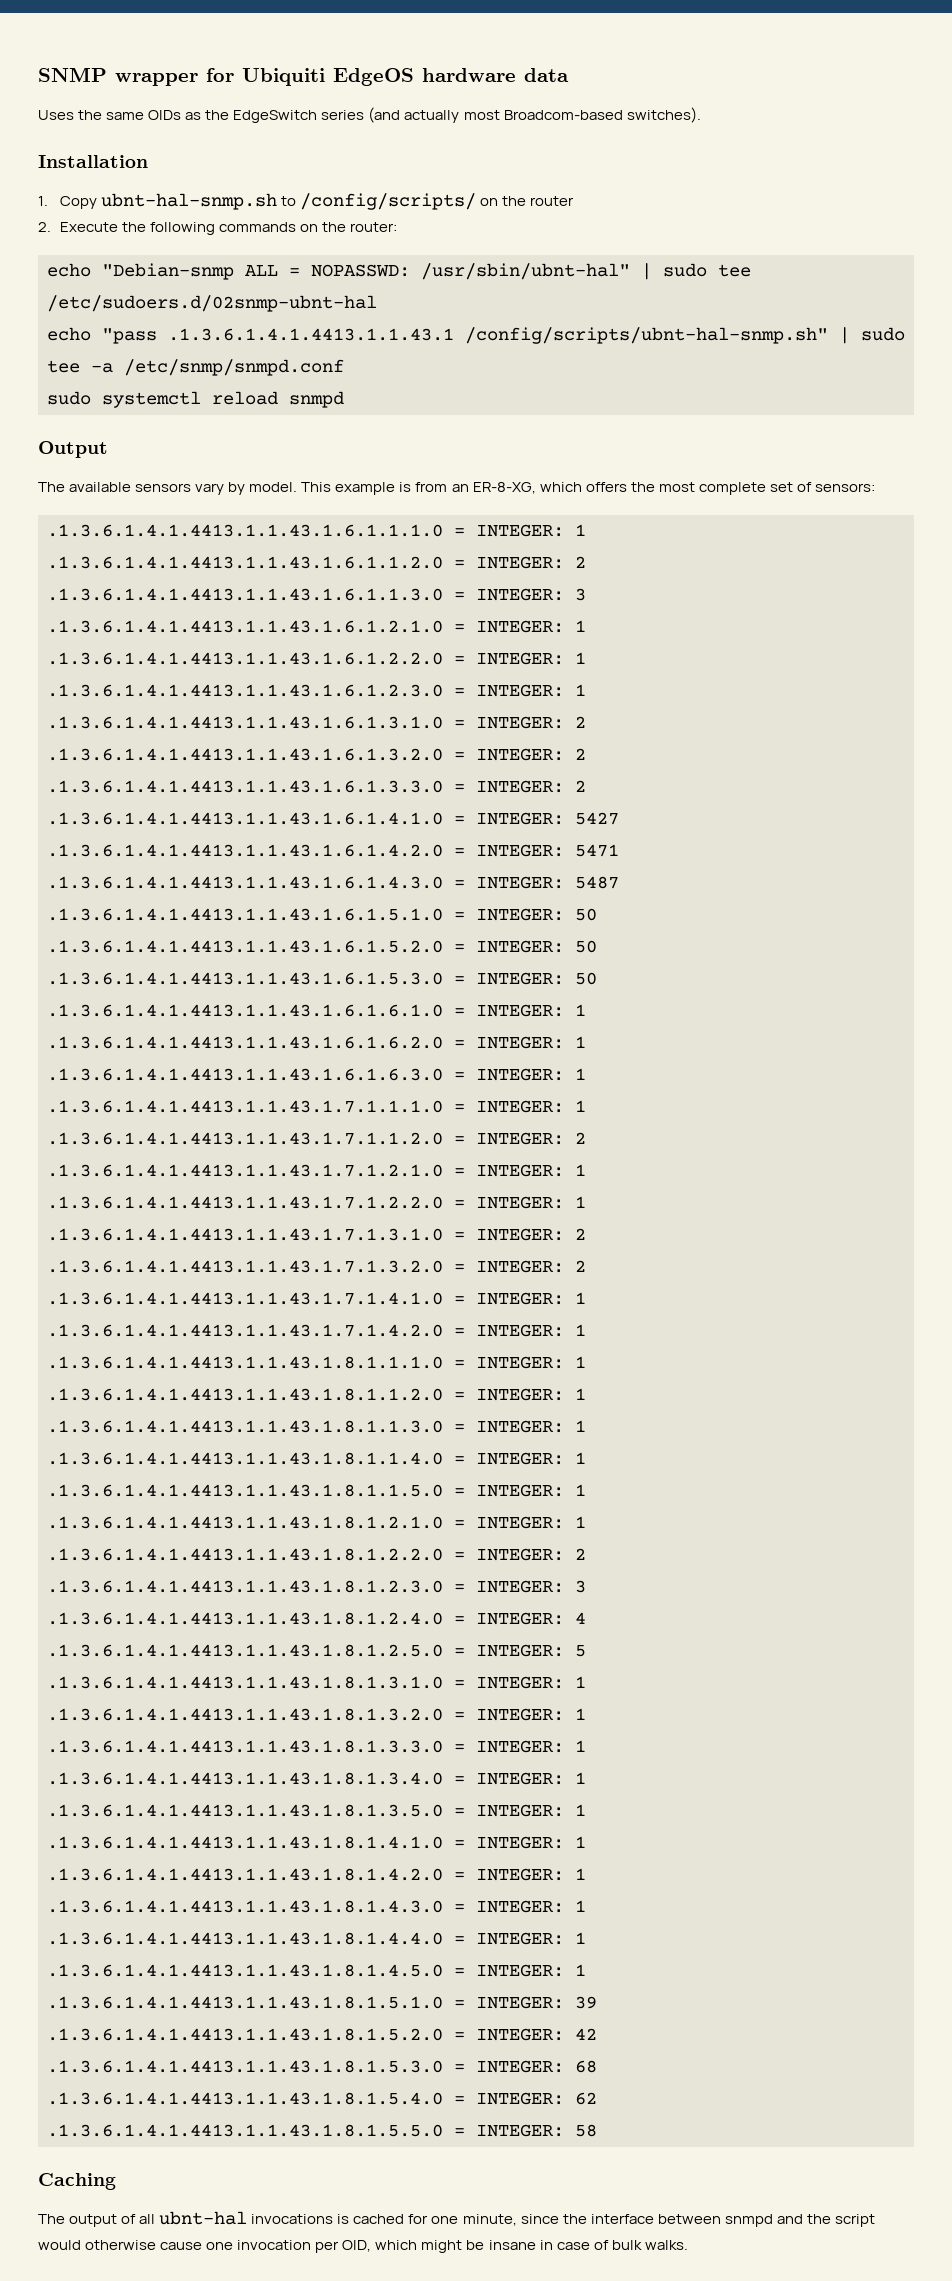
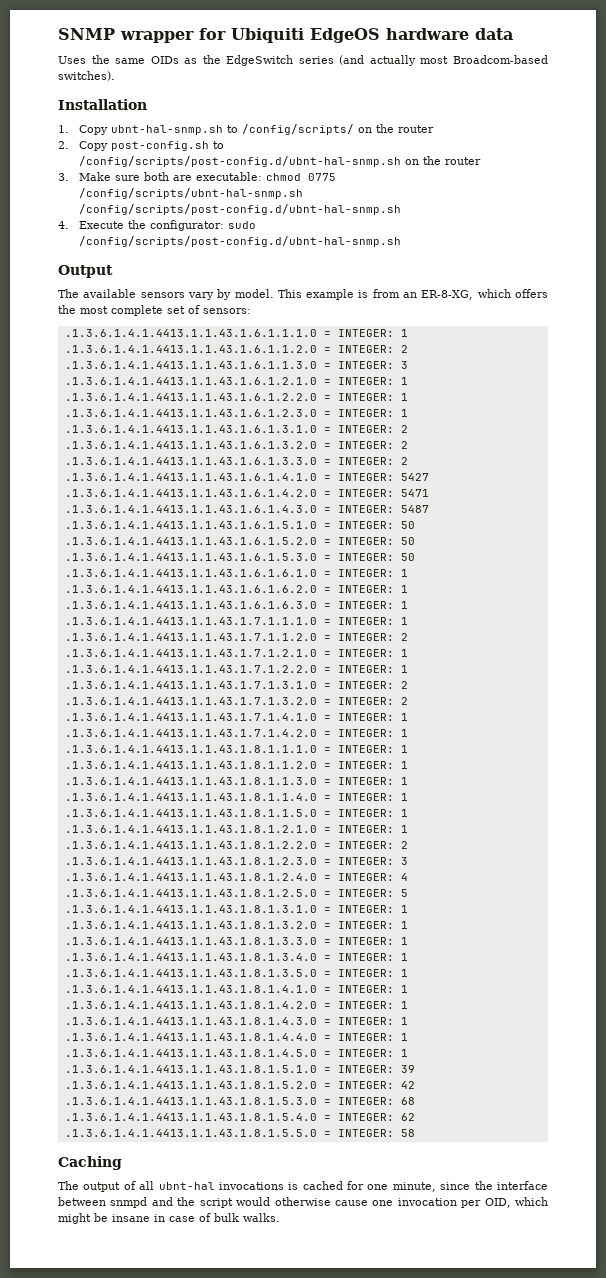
- 2. Execute the following commands on the router:
- echo "Debian-snmp ALL = NOPASSWD: /usr/sbin/ubnt-hal" | sudo tee /etc/sudoers.d/02snmp-ubnt-hal
- echo "pass .1.3.6.1.4.1.4413.1.1.43.1 /config/scripts/ubnt-hal-snmp.sh" | sudo tee -a /etc/snmp/snmpd.conf
- sudo systemctl reload snmpd
+ 2. Copy post-config.sh to /config/scripts/post-config.d/ubnt-hal-snmp.sh on the router
+ 3. Make sure both are executable: chmod 0775 /config/scripts/ubnt-hal-snmp.sh /config/scripts/post-config.d/ubnt-hal-snmp.sh
+ 4. Execute the configurator: sudo /config/scripts/post-config.d/ubnt-hal-snmp.sh

